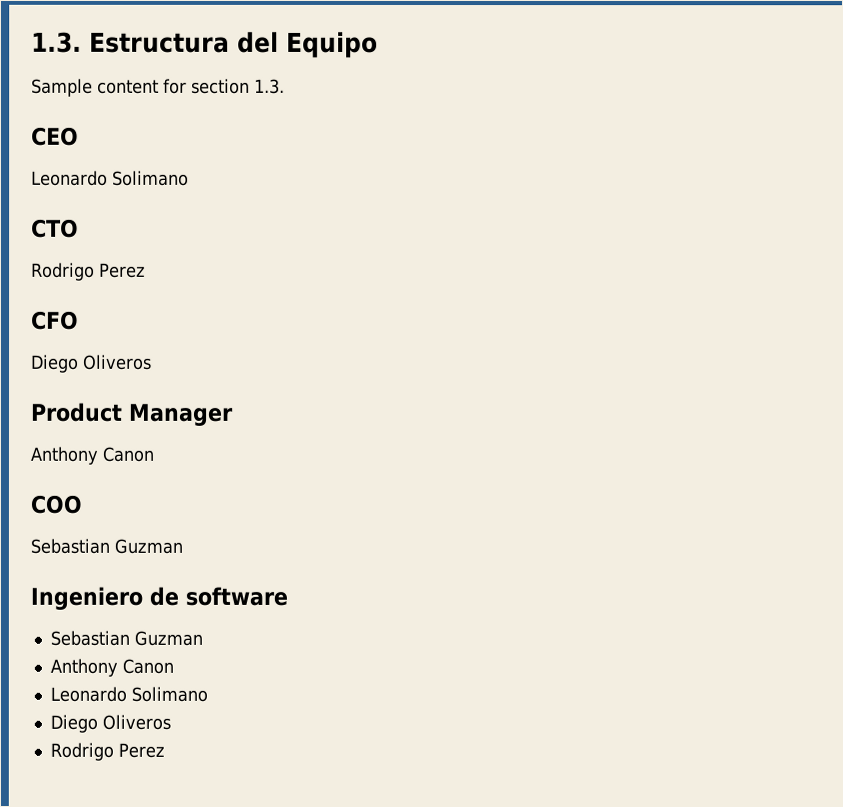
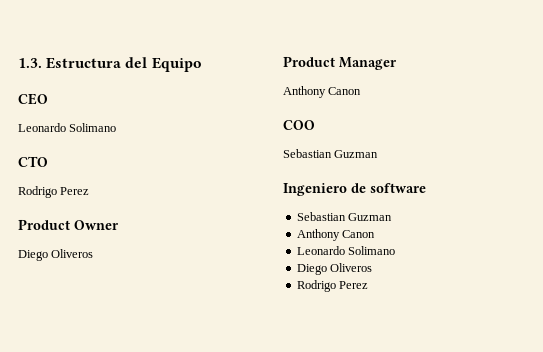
- Sample content for section 1.3.
- CFO
+ Product Owner

